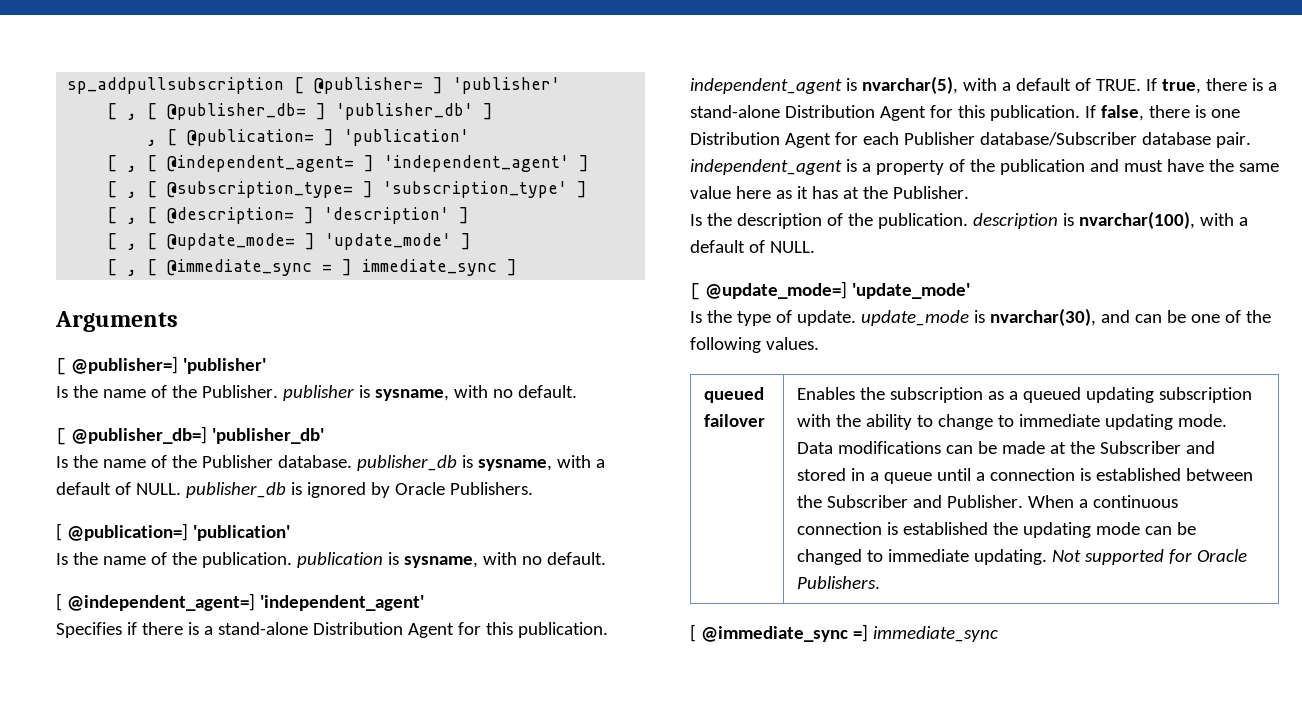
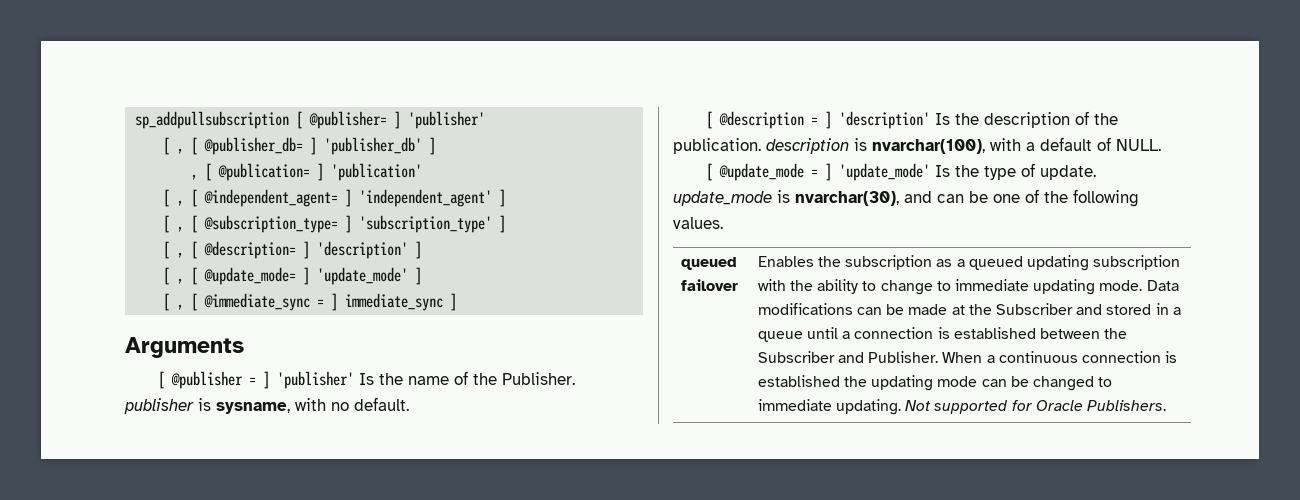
- [ @publisher=] 'publisher'
- Is the name of the Publisher. publisher is sysname, with no default.
+ [ @publisher = ] 'publisher' Is the name of the Publisher. publisher is sysname, with no default.
- [ @publisher_db=] 'publisher_db'
- Is the name of the Publisher database. publisher_db is sysname, with a default of NULL. publisher_db is ignored by Oracle Publishers.
- [ @publication=] 'publication'
- Is the name of the publication. publication is sysname, with no default.
- [ @independent_agent=] 'independent_agent'
- Specifies if there is a stand-alone Distribution Agent for this publication. independent_agent is nvarchar(5), with a default of TRUE. If true, there is a stand-alone Distribution Agent for this publication. If false, there is one Distribution Agent for each Publisher database/Subscriber database pair. independent_agent is a property of the publication and must have the same value here as it has at the Publisher.
- Is the description of the publication. description is nvarchar(100), with a default of NULL.
+ [ @description = ] 'description' Is the description of the publication. description is nvarchar(100), with a default of NULL.
- [ @update_mode=] 'update_mode'
- Is the type of update. update_mode is nvarchar(30), and can be one of the following values.
+ [ @update_mode = ] 'update_mode' Is the type of update. update_mode is nvarchar(30), and can be one of the following values.
- [ @immediate_sync =] immediate_sync

